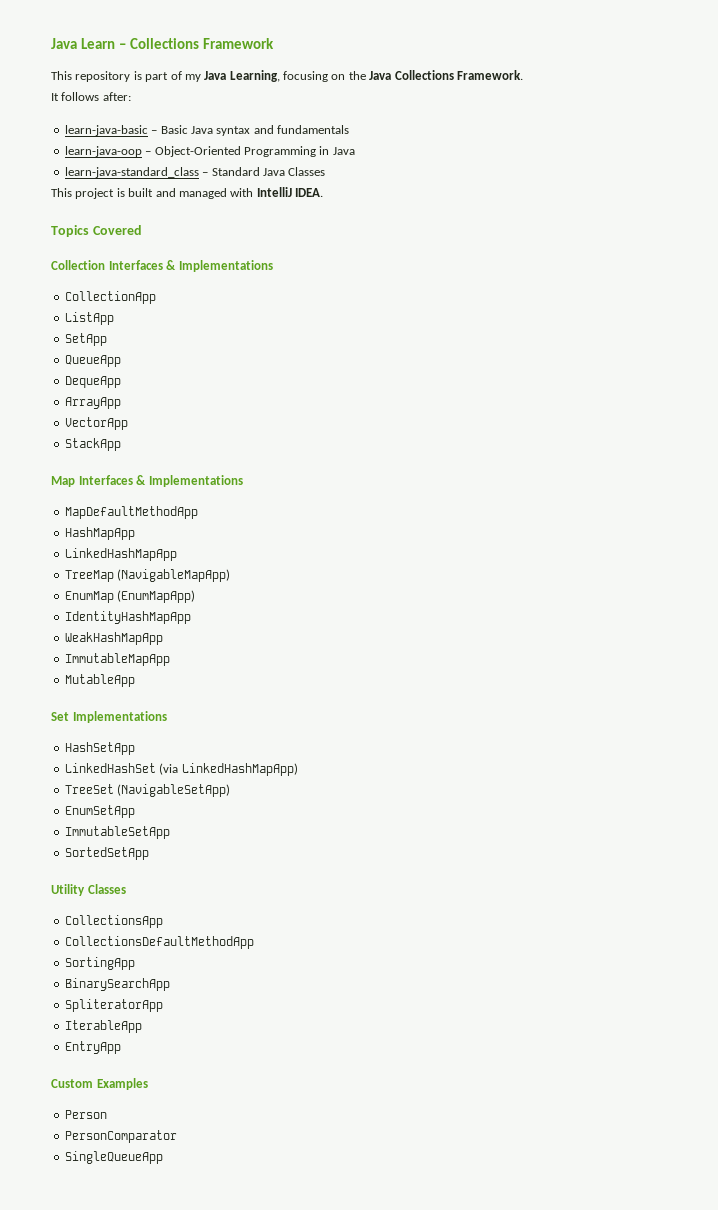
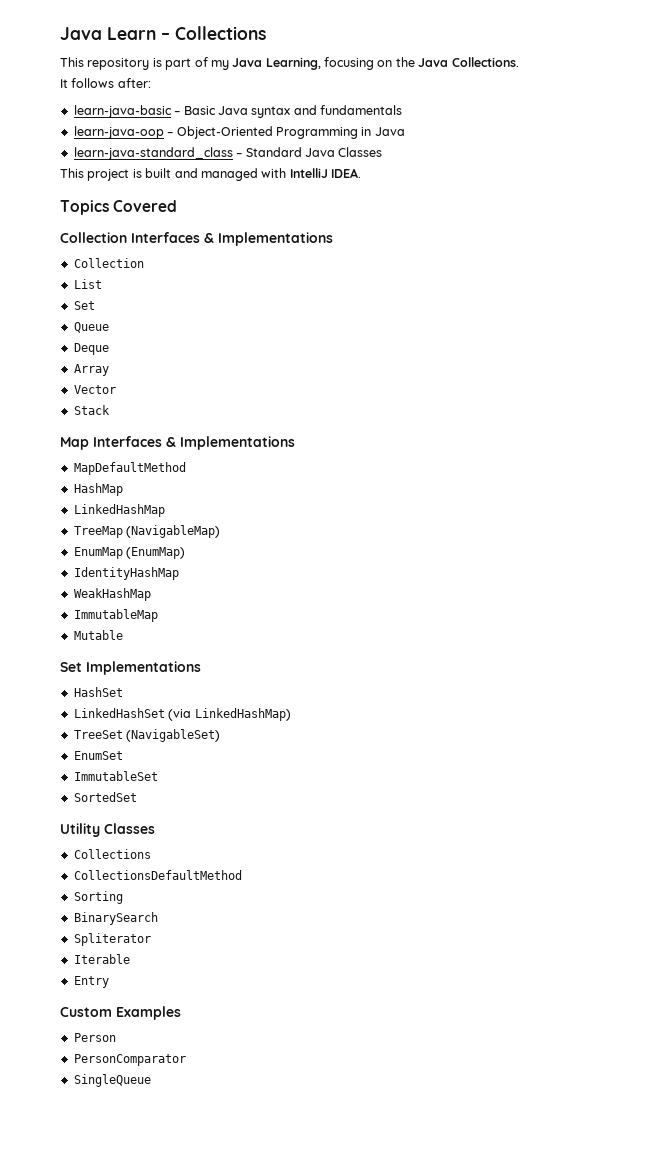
- Java Learn – Collections Framework
+ Java Learn – Collections
- This repository is part of my Java Learning, focusing on the Java Collections Framework.
+ This repository is part of my Java Learning, focusing on the Java Collections.
  Collection Interfaces & Implementations
- CollectionApp
- ListApp
- SetApp
- QueueApp
- DequeApp
- ArrayApp
- VectorApp
- StackApp
+ Collection
+ List
+ Set
+ Queue
+ Deque
+ Array
+ Vector
+ Stack
- MapDefaultMethodApp
- HashMapApp
- LinkedHashMapApp
+ MapDefaultMethod
+ HashMap
+ LinkedHashMap
- TreeMap (NavigableMapApp)
+ TreeMap (NavigableMap)
- EnumMap (EnumMapApp)
- IdentityHashMapApp
- WeakHashMapApp
- ImmutableMapApp
- MutableApp
+ EnumMap (EnumMap)
+ IdentityHashMap
+ WeakHashMap
+ ImmutableMap
+ Mutable
- HashSetApp
+ HashSet
- LinkedHashSet (via LinkedHashMapApp)
+ LinkedHashSet (via LinkedHashMap)
- TreeSet (NavigableSetApp)
- EnumSetApp
- ImmutableSetApp
- SortedSetApp
+ TreeSet (NavigableSet)
+ EnumSet
+ ImmutableSet
+ SortedSet
  Utility Classes
- CollectionsApp
- CollectionsDefaultMethodApp
- SortingApp
- BinarySearchApp
- SpliteratorApp
- IterableApp
- EntryApp
+ Collections
+ CollectionsDefaultMethod
+ Sorting
+ BinarySearch
+ Spliterator
+ Iterable
+ Entry
- SingleQueueApp
+ SingleQueue

